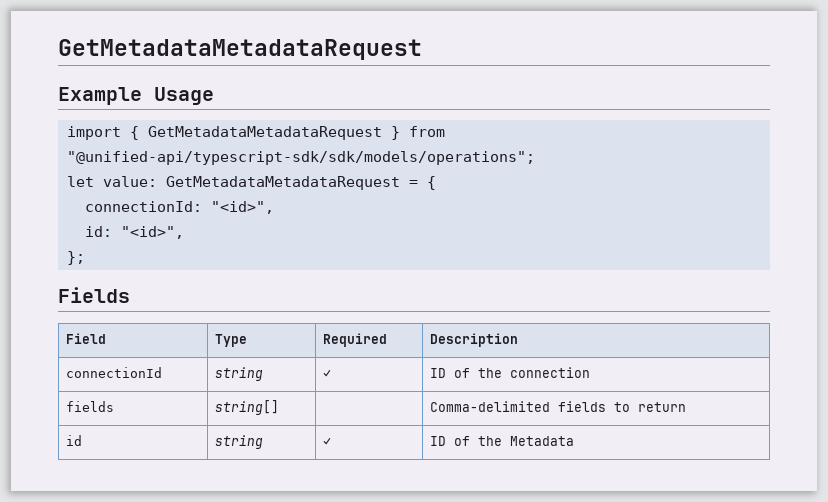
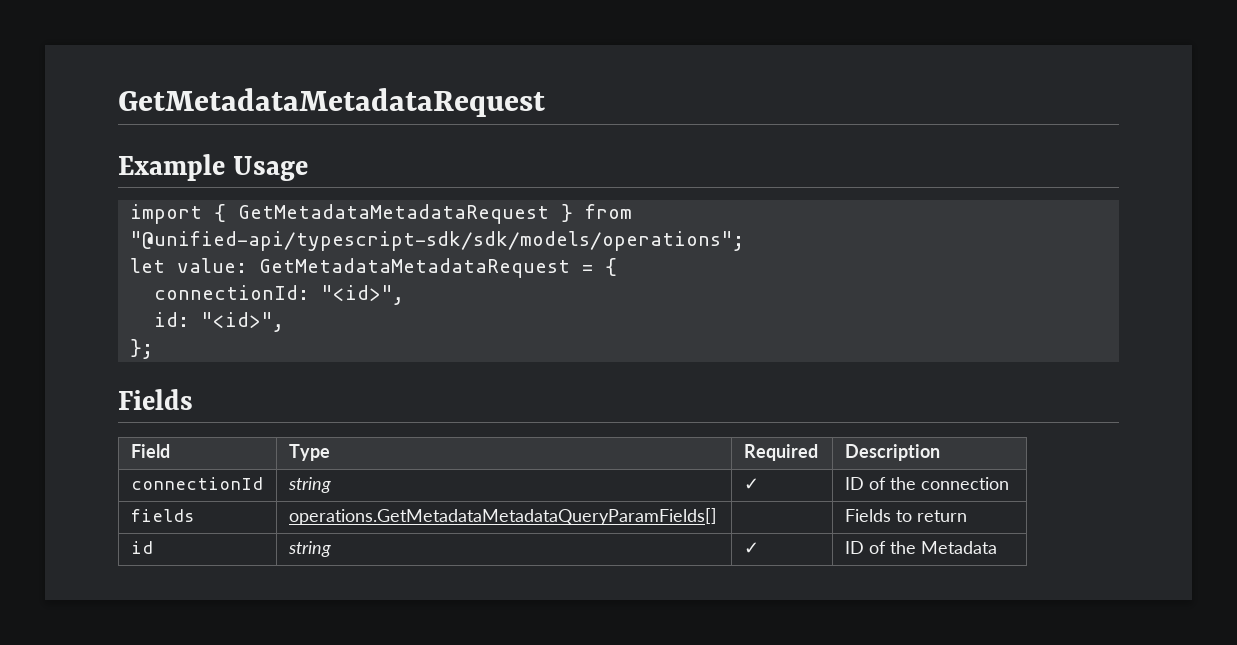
- fields | string[] | | Comma-delimited fields to return
+ fields | operations.GetMetadataMetadataQueryParamFields[] | | Fields to return

